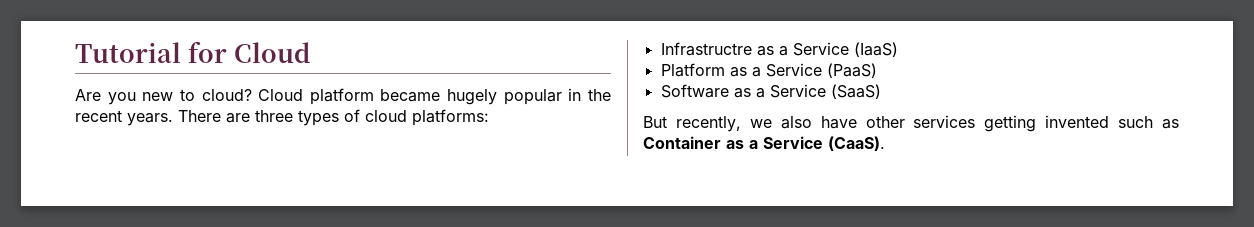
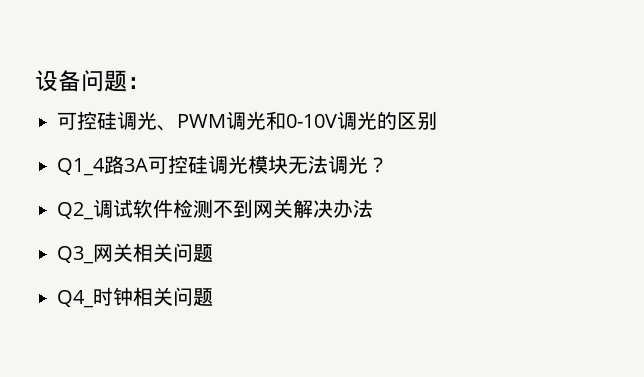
- Tutorial for Cloud
- Are you new to cloud? Cloud platform became hugely popular in the recent years. There are three types of cloud platforms:
- Infrastructre as a Service (IaaS)
- Platform as a Service (PaaS)
- Software as a Service (SaaS)
- But recently, we also have other services getting invented such as Container as a Service (CaaS).
+ 设备问题：
+ 可控硅调光、PWM调光和0-10V调光的区别
+ Q1_4路3A可控硅调光模块无法调光？
+ Q2_调试软件检测不到网关解决办法
+ Q3_网关相关问题
+ Q4_时钟相关问题

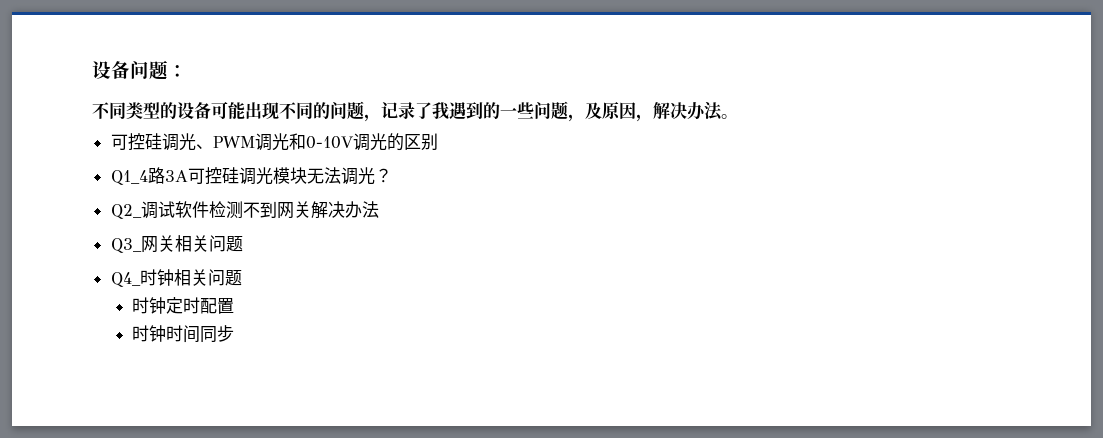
+ 不同类型的设备可能出现不同的问题，记录了我遇到的一些问题，及原因，解决办法。
+ 时钟定时配置
+ 时钟时间同步

